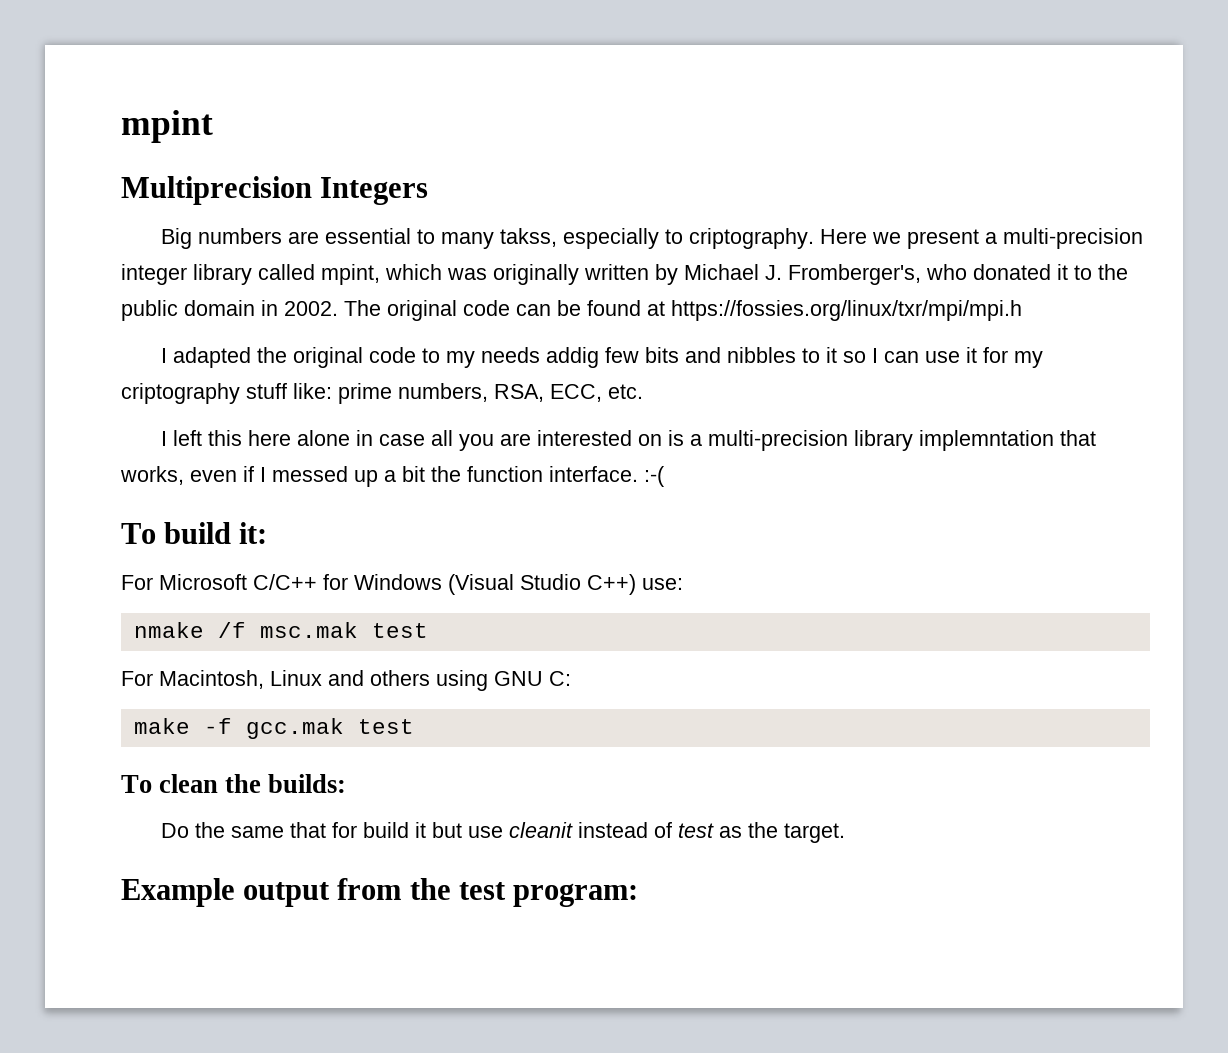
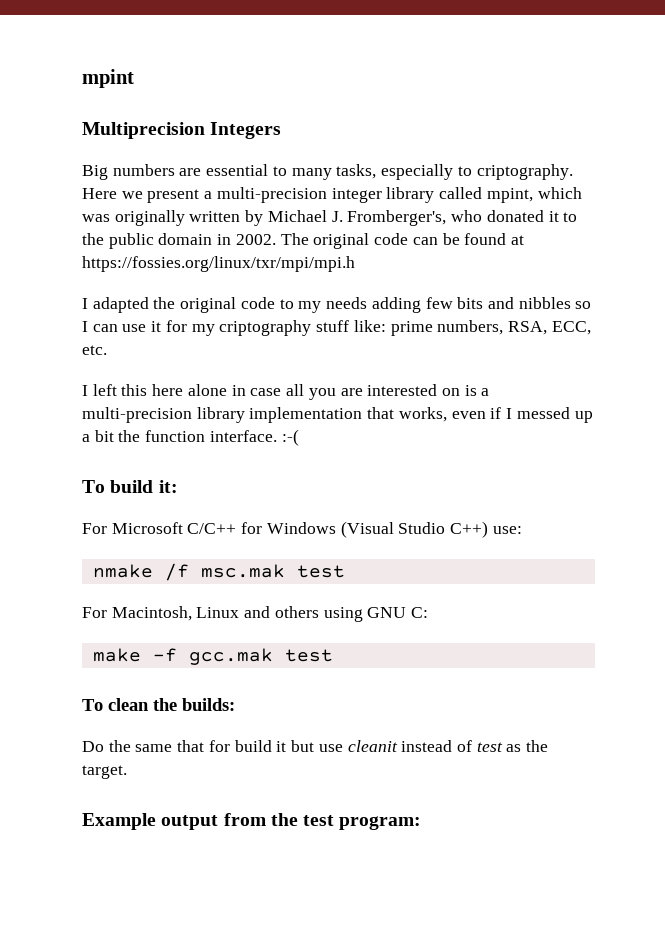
- Big numbers are essential to many takss, especially to criptography.
+ Big numbers are essential to many tasks, especially to criptography.
- I adapted the original code to my needs addig few bits and nibbles to it so I can use it for my criptography stuff like: prime numbers, RSA, ECC, etc.
+ I adapted the original code to my needs adding few bits and nibbles so I can use it for my criptography stuff like: prime numbers, RSA, ECC, etc.
- I left this here alone in case all you are interested on is a multi-precision library implemntation that works, even if I messed up a bit the function interface. :-(
+ I left this here alone in case all you are interested on is a multi-precision library implementation that works, even if I messed up a bit the function interface. :-(

